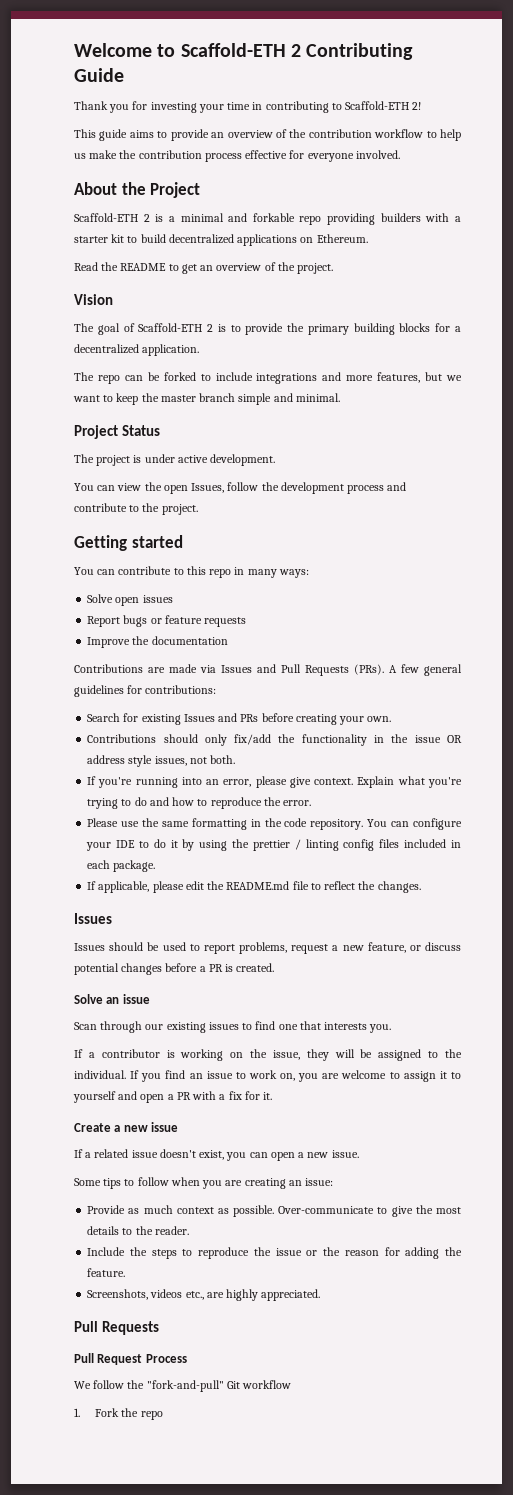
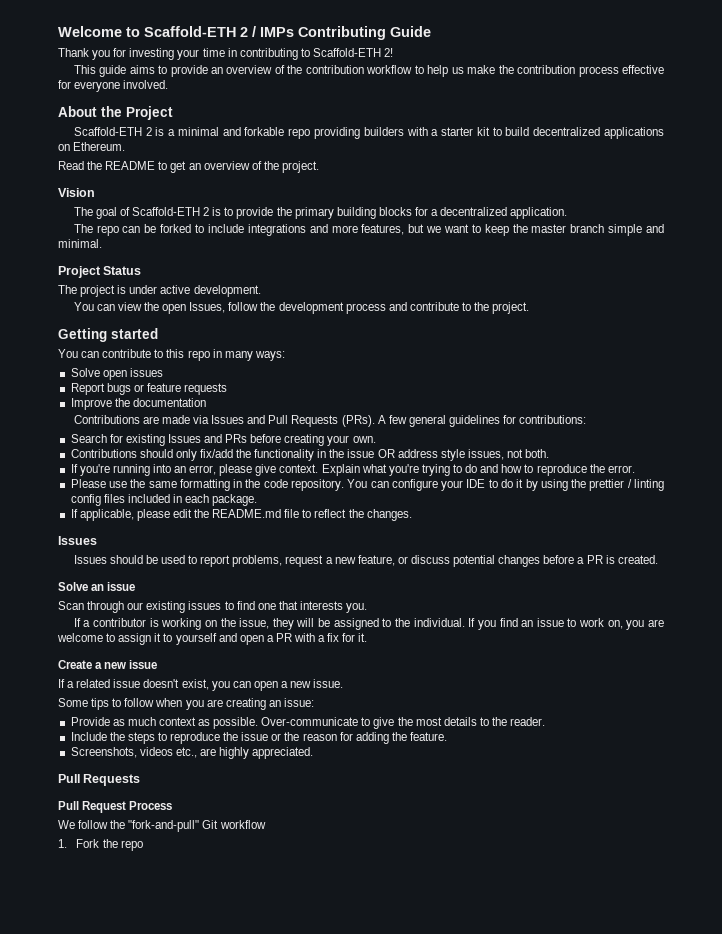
- Welcome to Scaffold-ETH 2 Contributing Guide
+ Welcome to Scaffold-ETH 2 / IMPs Contributing Guide

